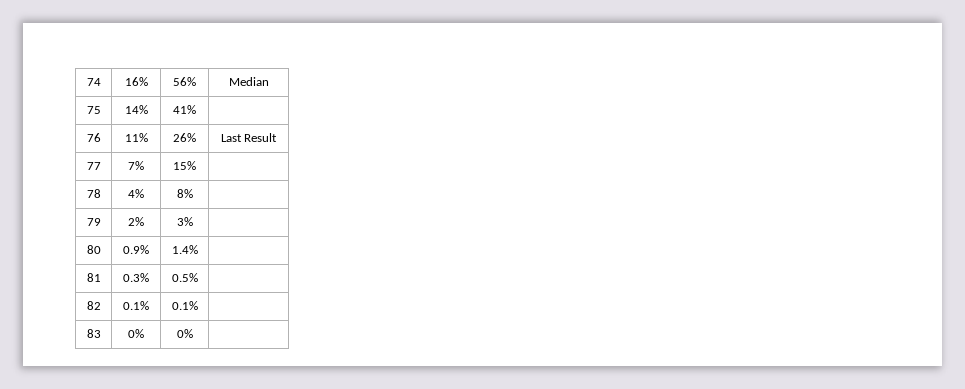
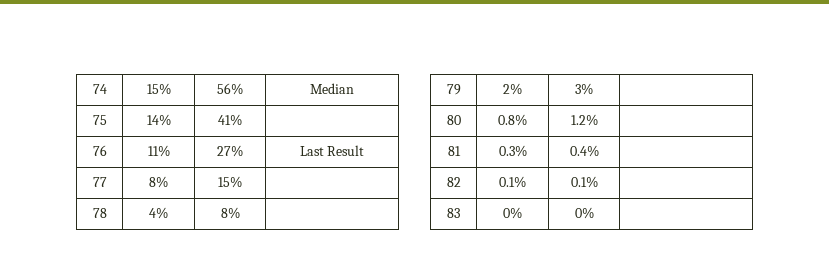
- 74 | 16% | 56% | Median
+ 74 | 15% | 56% | Median
- 76 | 11% | 26% | Last Result
+ 76 | 11% | 27% | Last Result
- 77 | 7% | 15% |
+ 77 | 8% | 15% |
- 80 | 0.9% | 1.4% |
+ 80 | 0.8% | 1.2% |
- 81 | 0.3% | 0.5% |
+ 81 | 0.3% | 0.4% |

